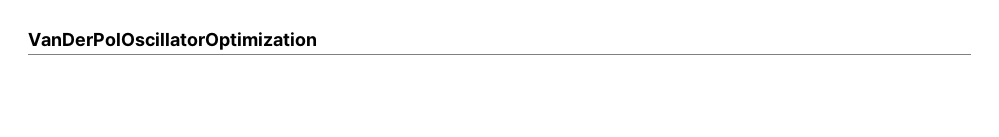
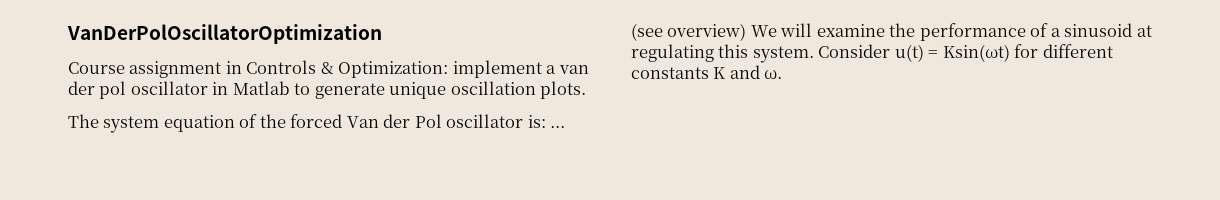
+ Course assignment in Controls & Optimization: implement a van der pol oscillator in Matlab to generate unique oscillation plots.
+ The system equation of the forced Van der Pol oscillator is: ... (see overview) We will examine the performance of a sinusoid at regulating this system. Consider u(t) = Ksin(ωt) for different constants K and ω.

